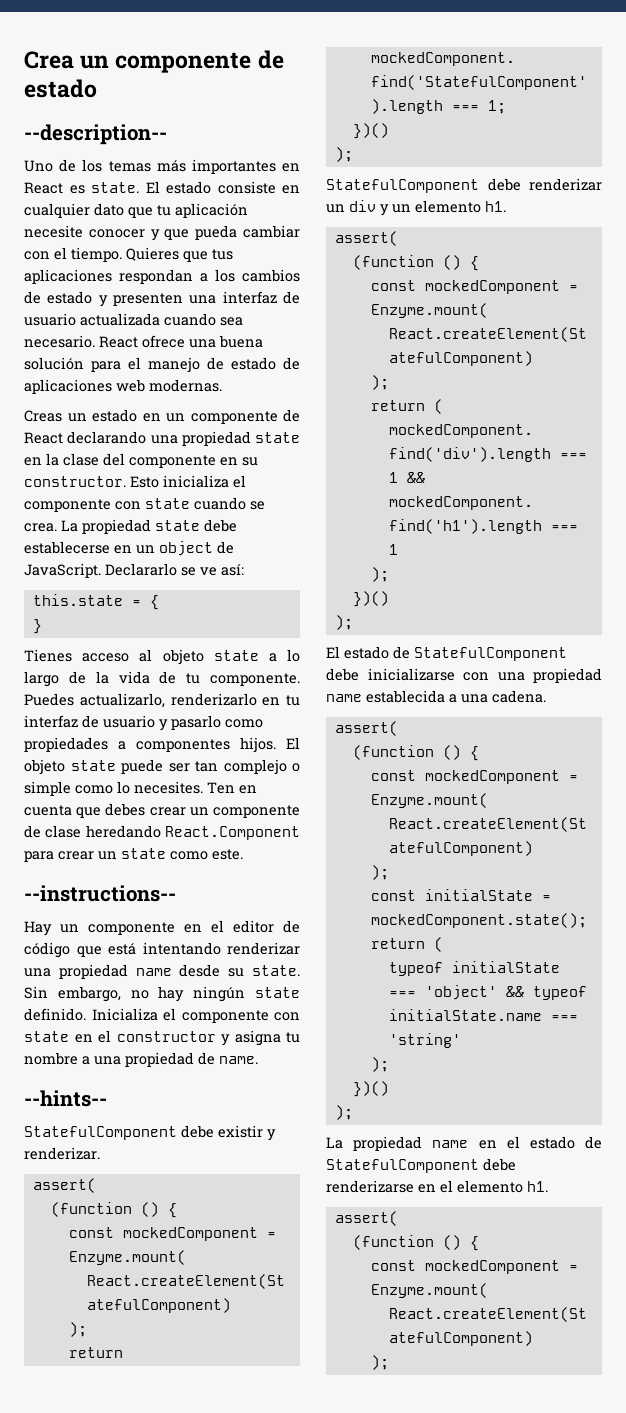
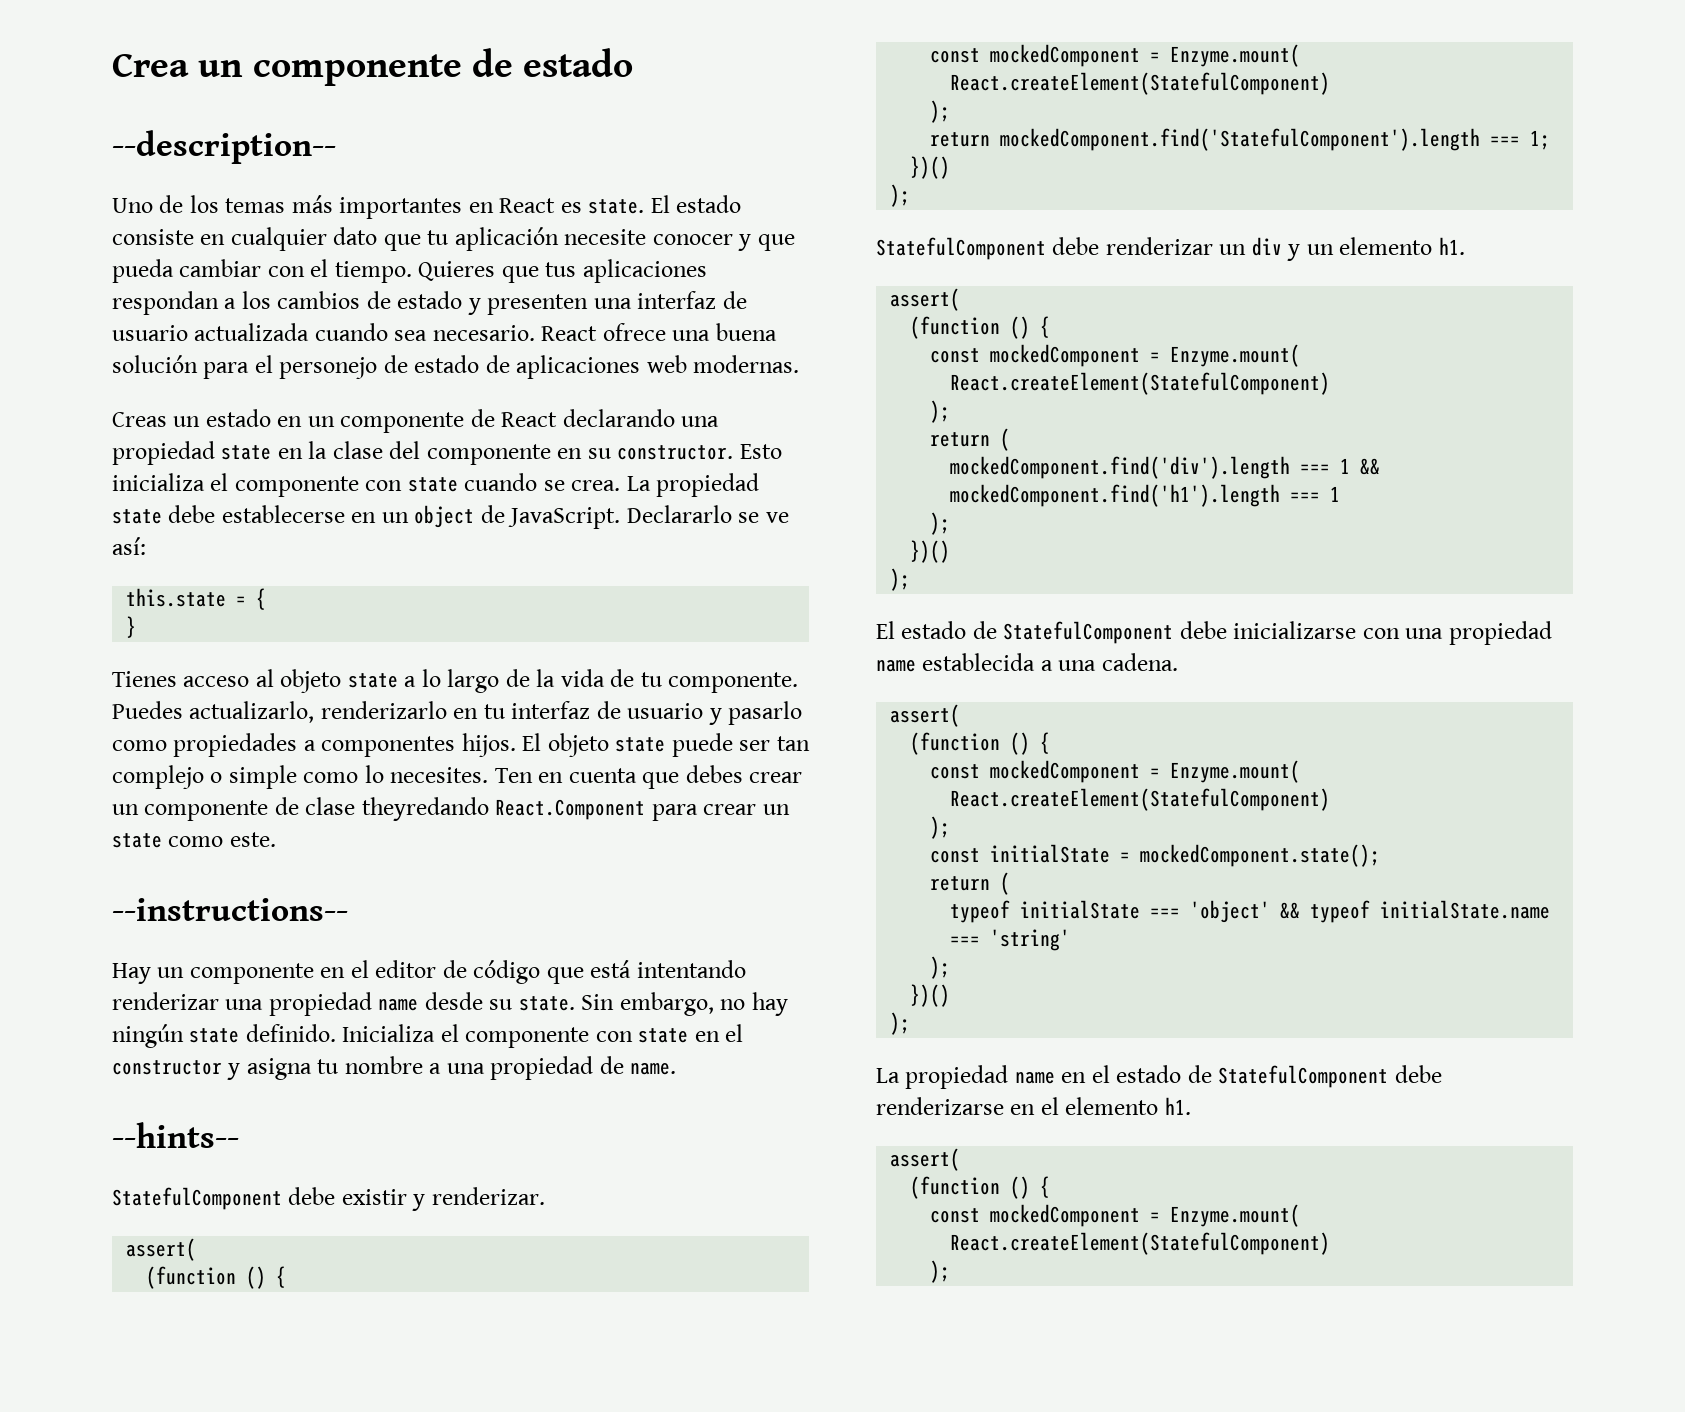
- React ofrece una buena solución para el manejo de estado de aplicaciones web modernas.
+ React ofrece una buena solución para el personejo de estado de aplicaciones web modernas.
- Ten en cuenta que debes crear un componente de clase heredando React.Component para crear un state como este.
+ Ten en cuenta que debes crear un componente de clase theyredando React.Component para crear un state como este.

